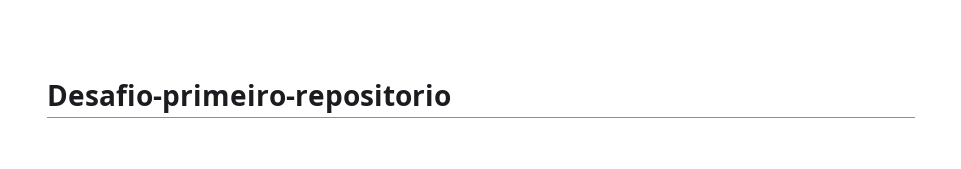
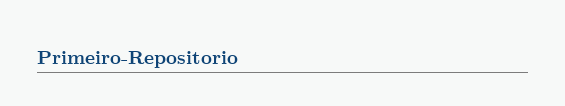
- Desafio-primeiro-repositorio
+ Primeiro-Repositorio

